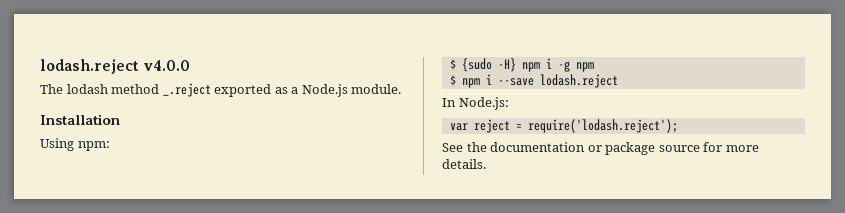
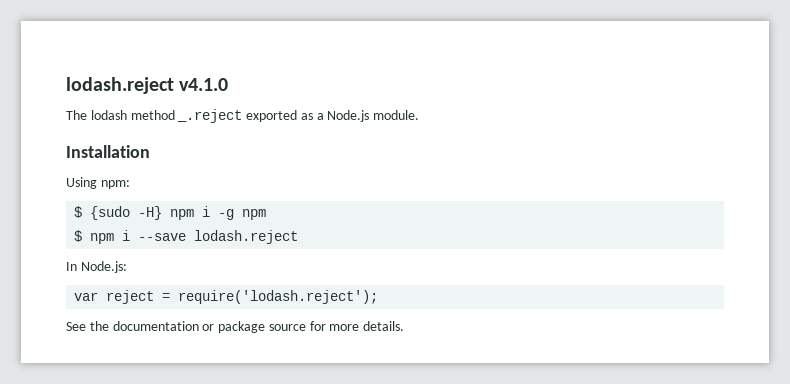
- lodash.reject v4.0.0
+ lodash.reject v4.1.0

